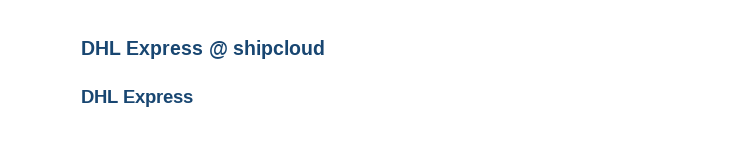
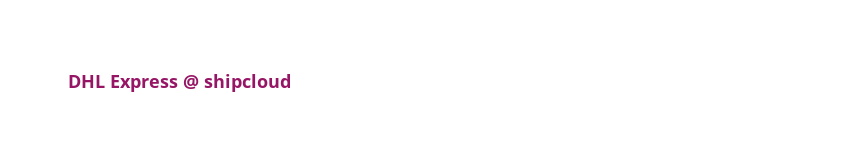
  DHL Express @ shipcloud
- DHL Express

